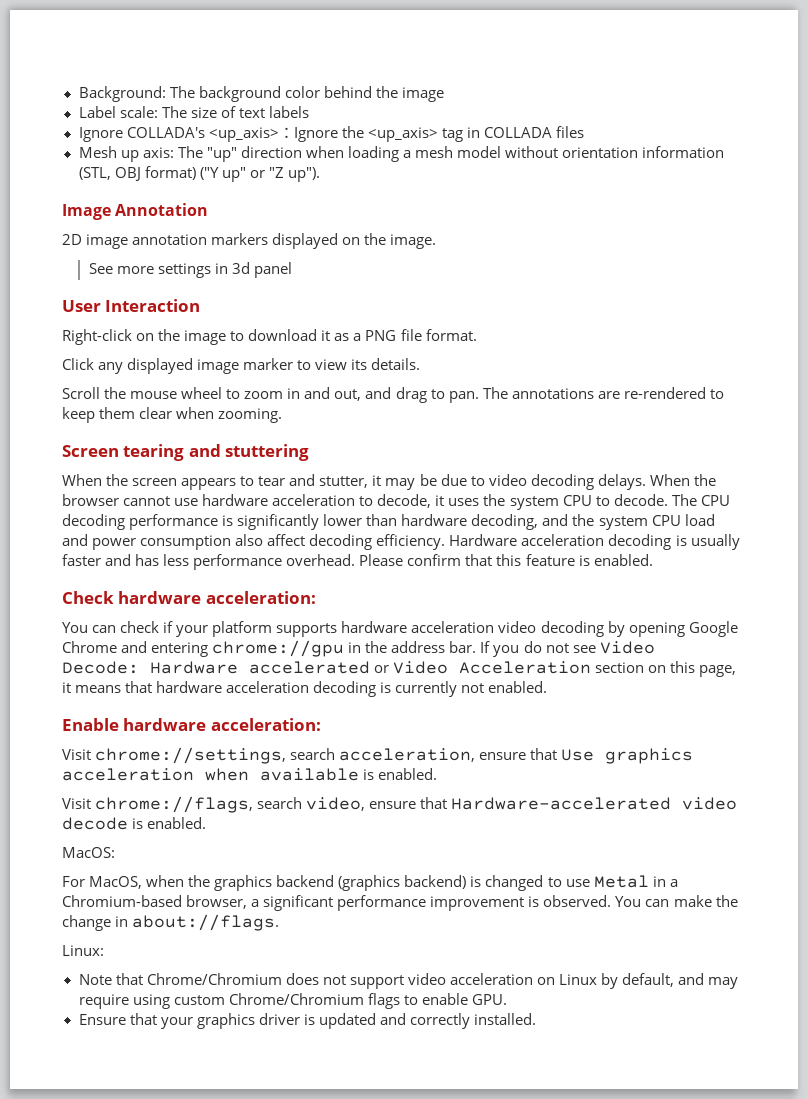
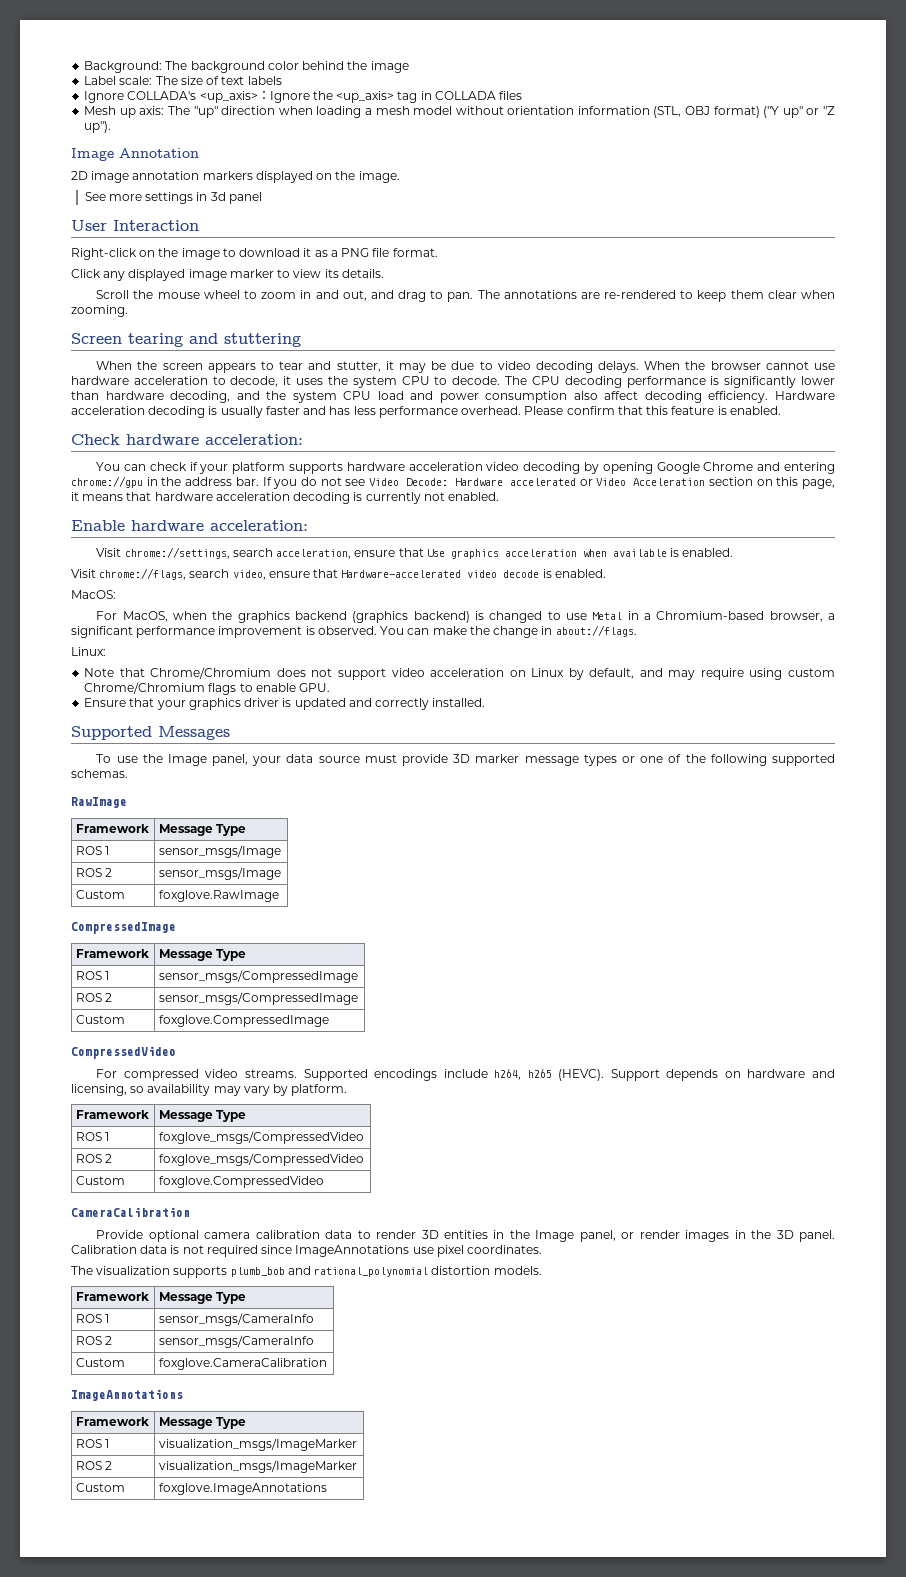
+ Supported Messages
+ To use the Image panel, your data source must provide 3D marker message types or one of the following supported schemas.
+ RawImage
+ Framework | Message Type
+ ROS 1 | sensor_msgs/Image
+ ROS 2 | sensor_msgs/Image
+ Custom | foxglove.RawImage
+ CompressedImage
+ Framework | Message Type
+ ROS 1 | sensor_msgs/CompressedImage
+ ROS 2 | sensor_msgs/CompressedImage
+ Custom | foxglove.CompressedImage
+ CompressedVideo
+ For compressed video streams. Supported encodings include h264, h265 (HEVC). Support depends on hardware and licensing, so availability may vary by platform.
+ Framework | Message Type
+ ROS 1 | foxglove_msgs/CompressedVideo
+ ROS 2 | foxglove_msgs/CompressedVideo
+ Custom | foxglove.CompressedVideo
+ CameraCalibration
+ Provide optional camera calibration data to render 3D entities in the Image panel, or render images in the 3D panel. Calibration data is not required since ImageAnnotations use pixel coordinates.
+ The visualization supports plumb_bob and rational_polynomial distortion models.
+ Framework | Message Type
+ ROS 1 | sensor_msgs/CameraInfo
+ ROS 2 | sensor_msgs/CameraInfo
+ Custom | foxglove.CameraCalibration
+ ImageAnnotations
+ Framework | Message Type
+ ROS 1 | visualization_msgs/ImageMarker
+ ROS 2 | visualization_msgs/ImageMarker
+ Custom | foxglove.ImageAnnotations

